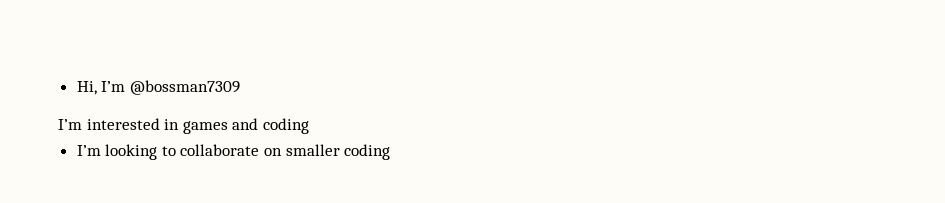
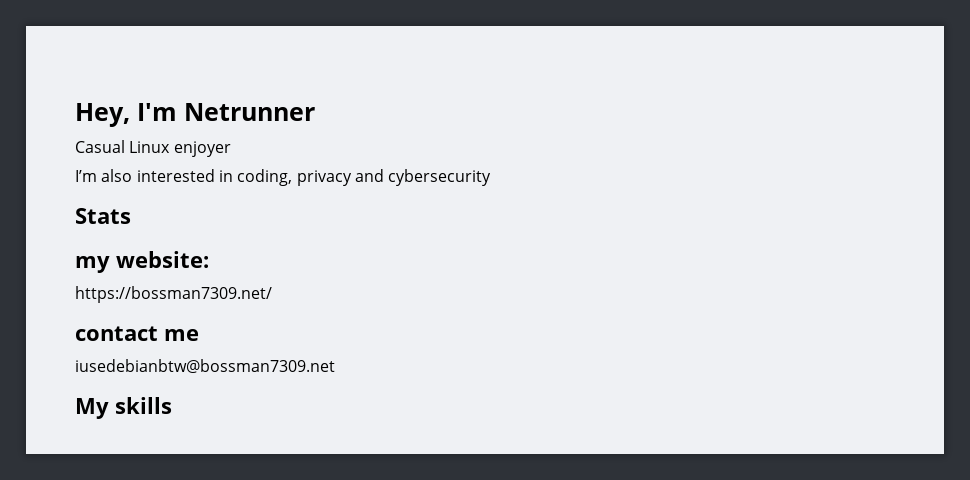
- Hi, I’m @bossman7309
- I’m interested in games and coding
- I’m looking to collaborate on smaller coding
+ Hey, I'm Netrunner
+ Casual Linux enjoyer
+ I’m also interested in coding, privacy and cybersecurity
+ Stats
+ my website:
+ https://bossman7309.net/
+ contact me
+ iusedebianbtw@bossman7309.net
+ My skills

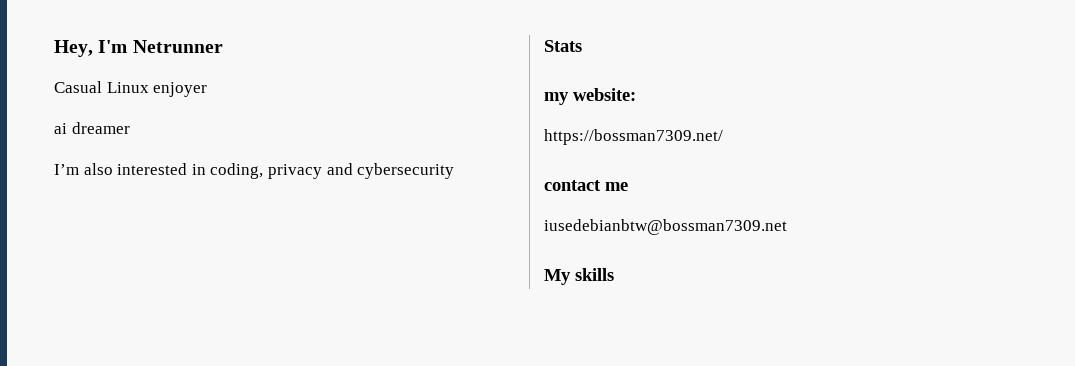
+ ai dreamer

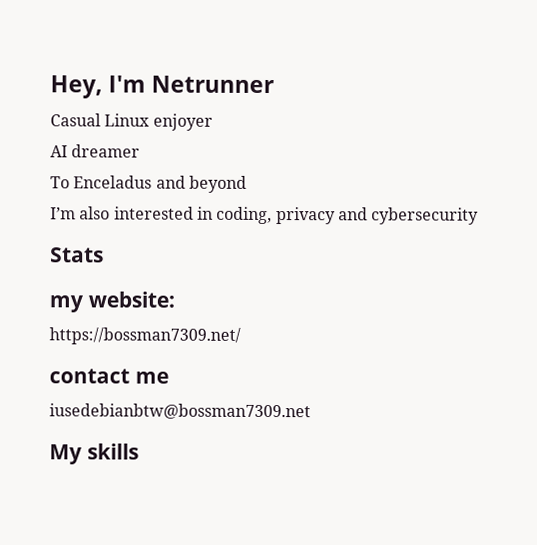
- ai dreamer
+ AI dreamer
+ To Enceladus and beyond

